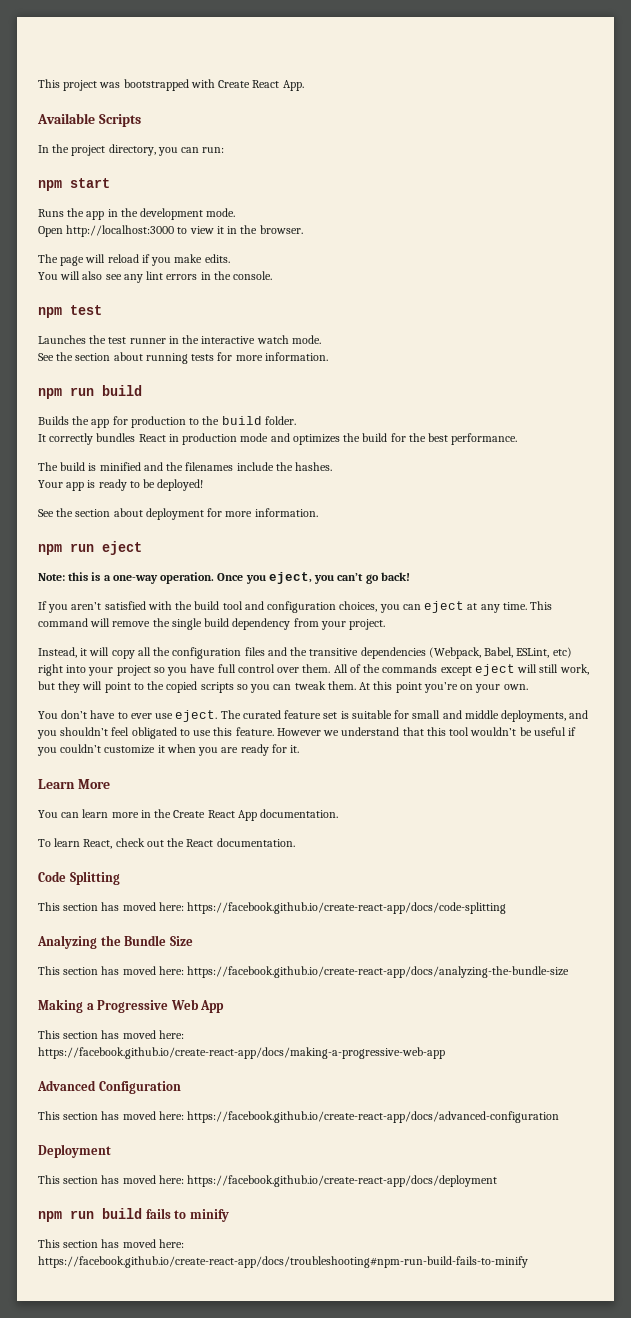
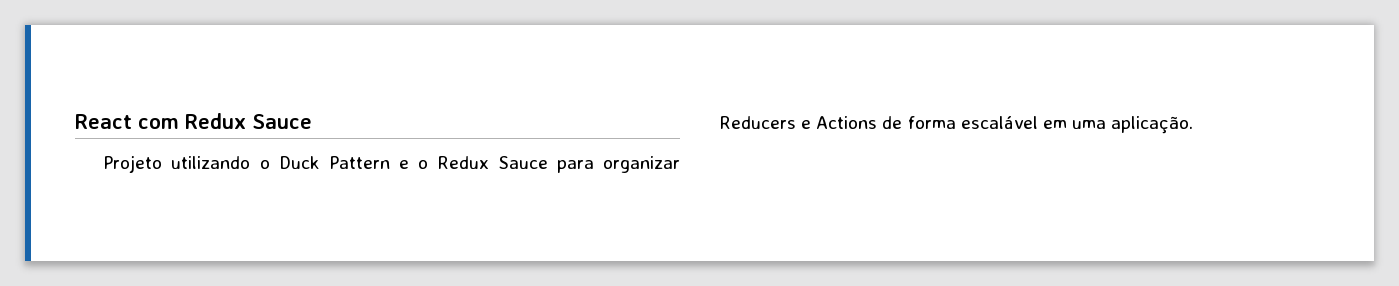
- This project was bootstrapped with Create React App.
- Available Scripts
- In the project directory, you can run:
- npm start
- Runs the app in the development mode.
- Open http://localhost:3000 to view it in the browser.
- The page will reload if you make edits.
- You will also see any lint errors in the console.
- npm test
- Launches the test runner in the interactive watch mode.
- See the section about running tests for more information.
- npm run build
- Builds the app for production to the build folder.
- It correctly bundles React in production mode and optimizes the build for the best performance.
- The build is minified and the filenames include the hashes.
- Your app is ready to be deployed!
- See the section about deployment for more information.
- npm run eject
- Note: this is a one-way operation. Once you eject, you can’t go back!
- If you aren’t satisfied with the build tool and configuration choices, you can eject at any time. This command will remove the single build dependency from your project.
- Instead, it will copy all the configuration files and the transitive dependencies (Webpack, Babel, ESLint, etc) right into your project so you have full control over them. All of the commands except eject will still work, but they will point to the copied scripts so you can tweak them. At this point you’re on your own.
- You don’t have to ever use eject. The curated feature set is suitable for small and middle deployments, and you shouldn’t feel obligated to use this feature. However we understand that this tool wouldn’t be useful if you couldn’t customize it when you are ready for it.
- Learn More
- You can learn more in the Create React App documentation.
- To learn React, check out the React documentation.
- Code Splitting
- This section has moved here: https://facebook.github.io/create-react-app/docs/code-splitting
- Analyzing the Bundle Size
- This section has moved here: https://facebook.github.io/create-react-app/docs/analyzing-the-bundle-size
- Making a Progressive Web App
- This section has moved here: https://facebook.github.io/create-react-app/docs/making-a-progressive-web-app
- Advanced Configuration
- This section has moved here: https://facebook.github.io/create-react-app/docs/advanced-configuration
- Deployment
- This section has moved here: https://facebook.github.io/create-react-app/docs/deployment
- npm run build fails to minify
- This section has moved here: https://facebook.github.io/create-react-app/docs/troubleshooting#npm-run-build-fails-to-minify
+ React com Redux Sauce
+ Projeto utilizando o Duck Pattern e o Redux Sauce para organizar Reducers e Actions de forma escalável em uma aplicação.

